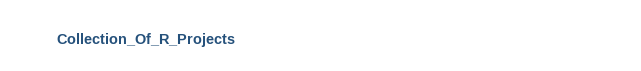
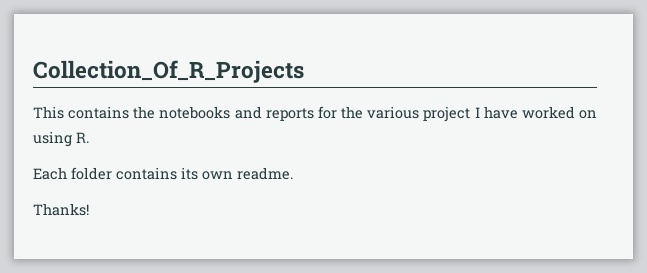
+ This contains the notebooks and reports for the various project I have worked on using R.
+ Each folder contains its own readme.
+ Thanks!

